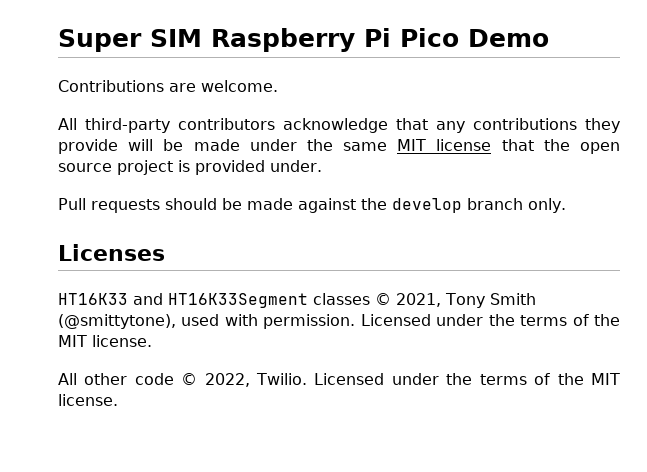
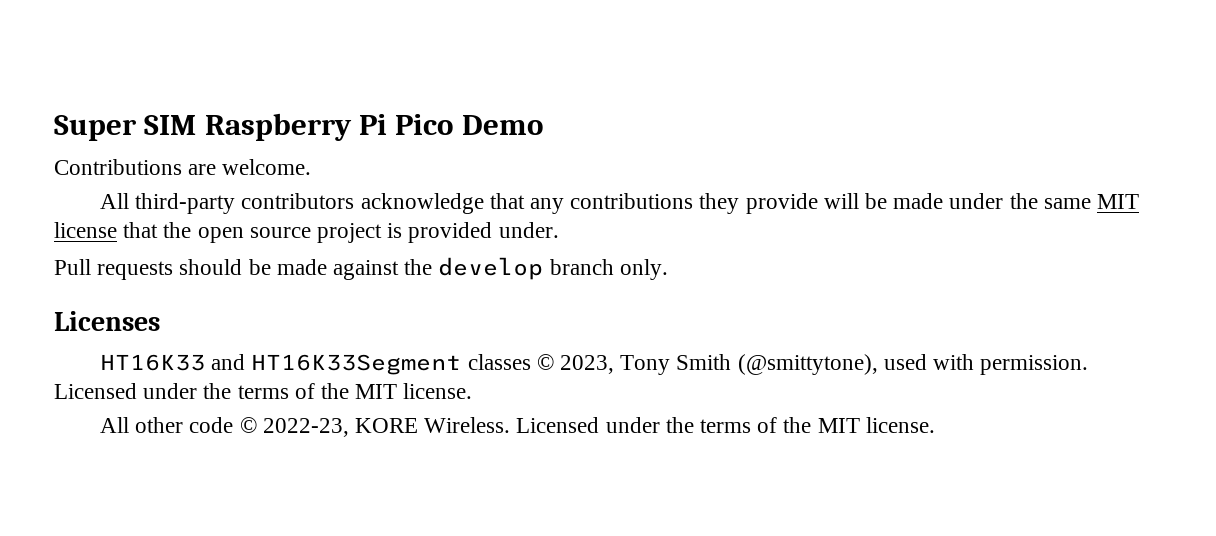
- HT16K33 and HT16K33Segment classes © 2021, Tony Smith (@smittytone), used with permission.
+ HT16K33 and HT16K33Segment classes © 2023, Tony Smith (@smittytone), used with permission.
- All other code © 2022, Twilio.
+ All other code © 2022-23, KORE Wireless.

